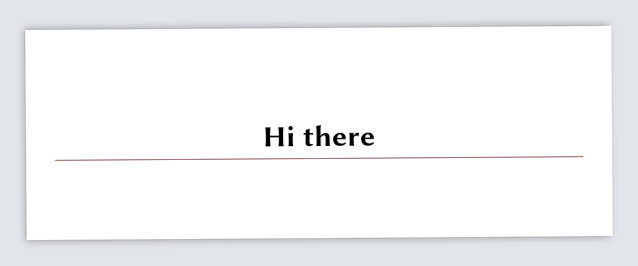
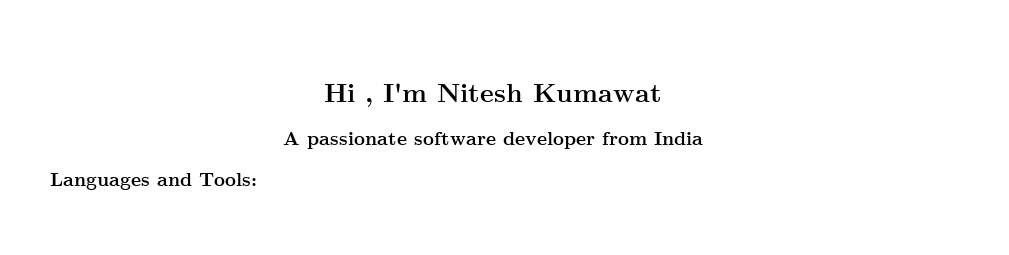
- Hi there
+ Hi , I'm Nitesh Kumawat
+ A passionate software developer from India
+ Languages and Tools:

